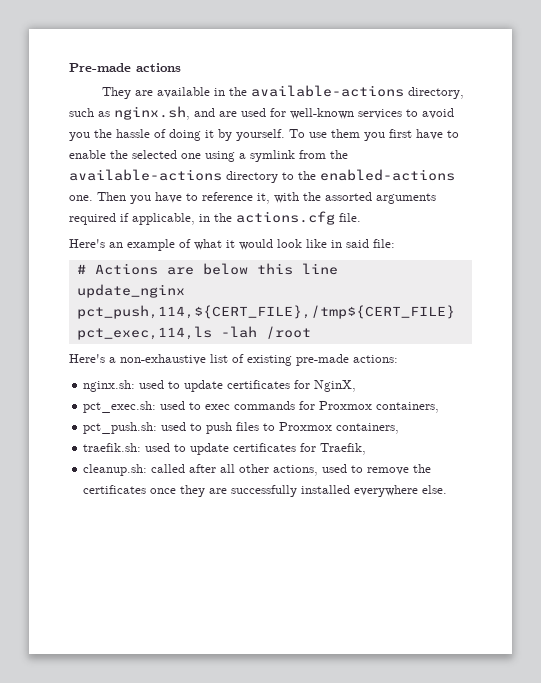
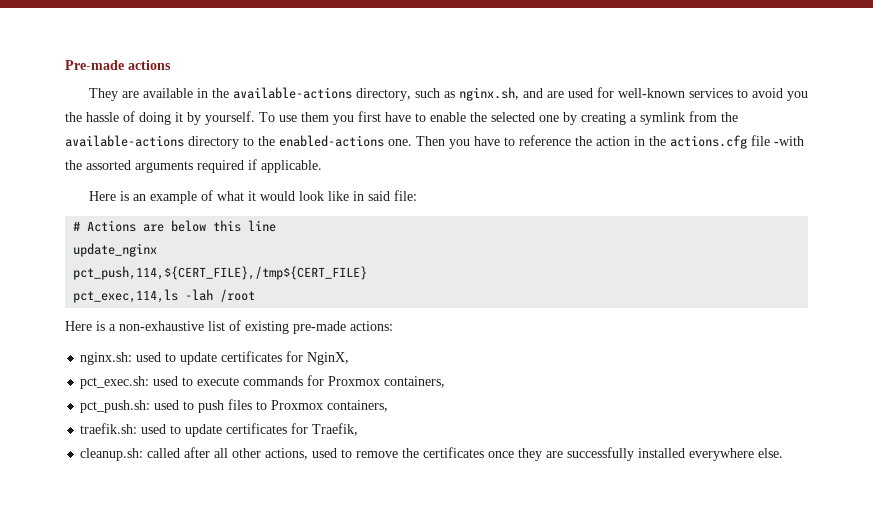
- To use them you first have to enable the selected one using a symlink from the available-actions directory to the enabled-actions one.
+ To use them you first have to enable the selected one by creating a symlink from the available-actions directory to the enabled-actions one.
- Then you have to reference it, with the assorted arguments required if applicable, in the actions.cfg file.
- Here's an example of what it would look like in said file:
+ Then you have to reference the action in the actions.cfg file -with the assorted arguments required if applicable.
+ Here is an example of what it would look like in said file:
- Here's a non-exhaustive list of existing pre-made actions:
+ Here is a non-exhaustive list of existing pre-made actions:
- pct_exec.sh: used to exec commands for Proxmox containers,
+ pct_exec.sh: used to execute commands for Proxmox containers,

